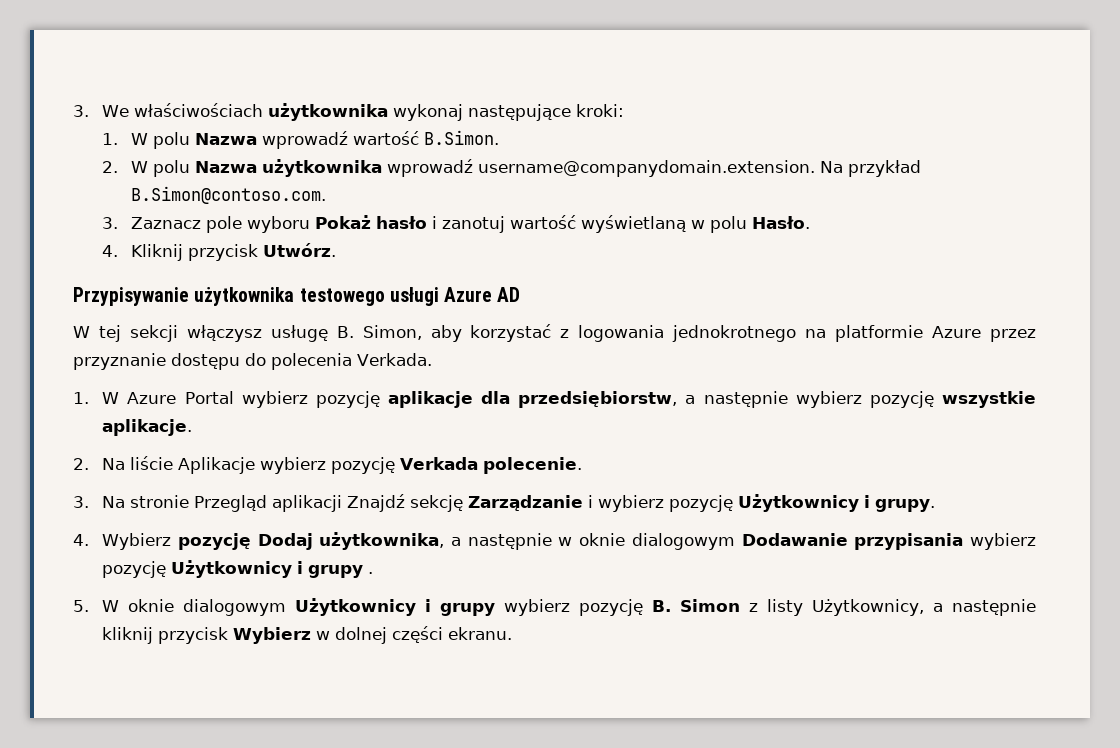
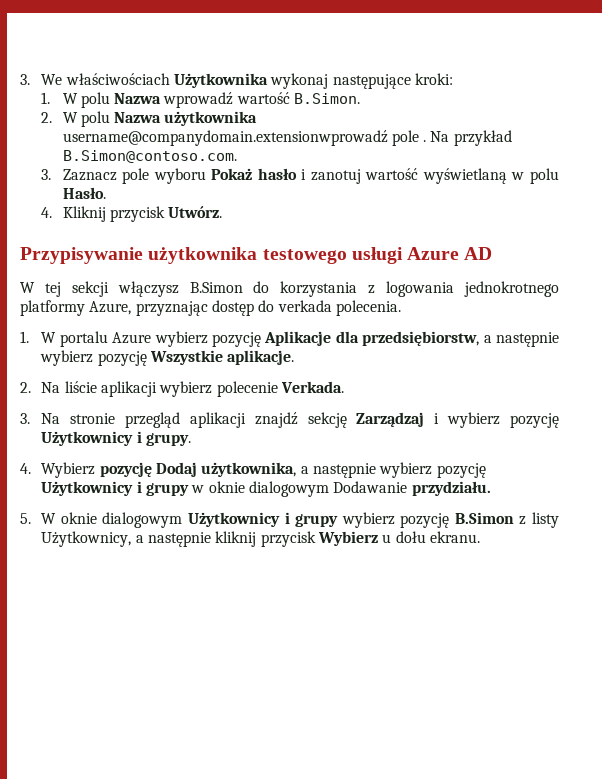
- 3. We właściwościach użytkownika wykonaj następujące kroki:
+ 3. We właściwościach Użytkownika wykonaj następujące kroki:
- 2. W polu Nazwa użytkownika wprowadź username@companydomain.extension. Na przykład B.Simon@contoso.com.
+ 2. W polu Nazwa użytkownika username@companydomain.extensionwprowadź pole . Na przykład B.Simon@contoso.com.
- W tej sekcji włączysz usługę B. Simon, aby korzystać z logowania jednokrotnego na platformie Azure przez przyznanie dostępu do polecenia Verkada.
- 1. W Azure Portal wybierz pozycję aplikacje dla przedsiębiorstw, a następnie wybierz pozycję wszystkie aplikacje.
+ W tej sekcji włączysz B.Simon do korzystania z logowania jednokrotnego platformy Azure, przyznając dostęp do verkada polecenia.
+ 1. W portalu Azure wybierz pozycję Aplikacje dla przedsiębiorstw, a następnie wybierz pozycję Wszystkie aplikacje.
- 2. Na liście Aplikacje wybierz pozycję Verkada polecenie.
- 3. Na stronie Przegląd aplikacji Znajdź sekcję Zarządzanie i wybierz pozycję Użytkownicy i grupy.
+ 2. Na liście aplikacji wybierz polecenie Verkada.
+ 3. Na stronie przegląd aplikacji znajdź sekcję Zarządzaj i wybierz pozycję Użytkownicy i grupy.
- 4. Wybierz pozycję Dodaj użytkownika, a następnie w oknie dialogowym Dodawanie przypisania wybierz pozycję Użytkownicy i grupy .
+ 4. Wybierz pozycję Dodaj użytkownika, a następnie wybierz pozycję Użytkownicy i grupy w oknie dialogowym Dodawanie przydziału.
- 5. W oknie dialogowym Użytkownicy i grupy wybierz pozycję B. Simon z listy Użytkownicy, a następnie kliknij przycisk Wybierz w dolnej części ekranu.
+ 5. W oknie dialogowym Użytkownicy i grupy wybierz pozycję B.Simon z listy Użytkownicy, a następnie kliknij przycisk Wybierz u dołu ekranu.

